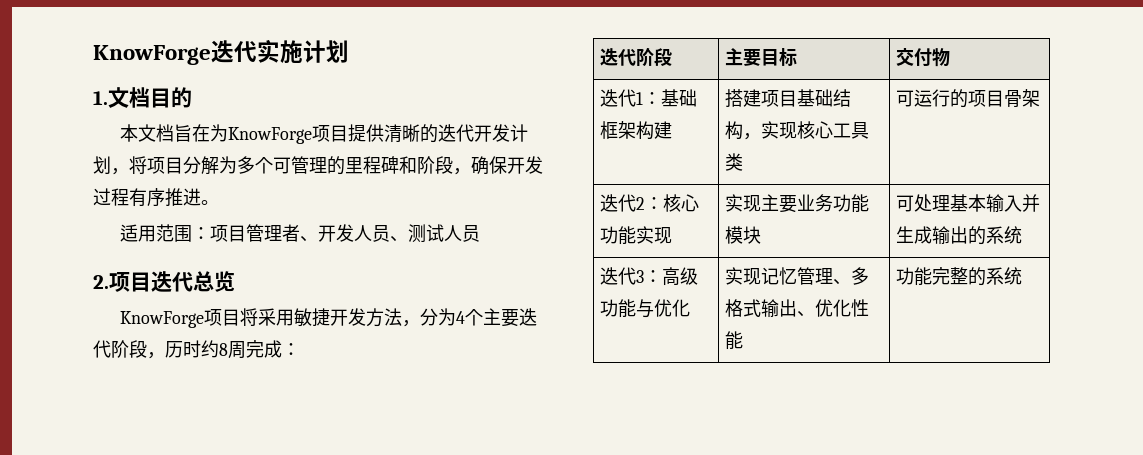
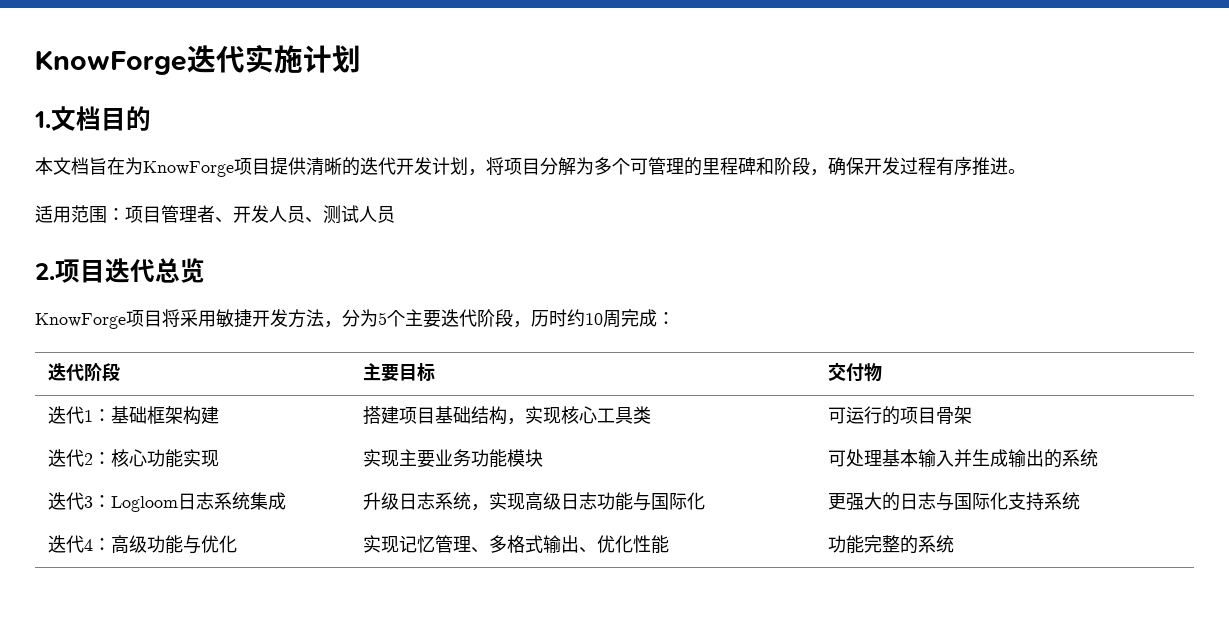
- KnowForge项目将采用敏捷开发方法，分为4个主要迭代阶段，历时约8周完成：
+ KnowForge项目将采用敏捷开发方法，分为5个主要迭代阶段，历时约10周完成：
- 迭代3：高级功能与优化 | 实现记忆管理、多格式输出、优化性能 | 功能完整的系统
+ 迭代3：Logloom日志系统集成 | 升级日志系统，实现高级日志功能与国际化 | 更强大的日志与国际化支持系统
+ 迭代4：高级功能与优化 | 实现记忆管理、多格式输出、优化性能 | 功能完整的系统

